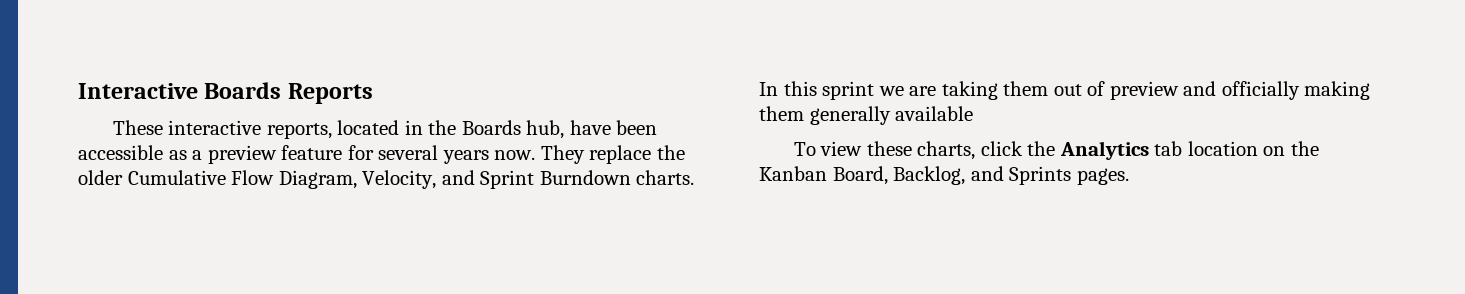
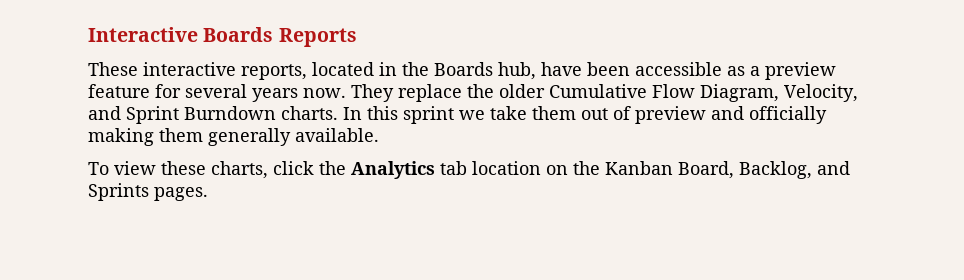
- In this sprint we are taking them out of preview and officially making them generally available
+ In this sprint we take them out of preview and officially making them generally available.

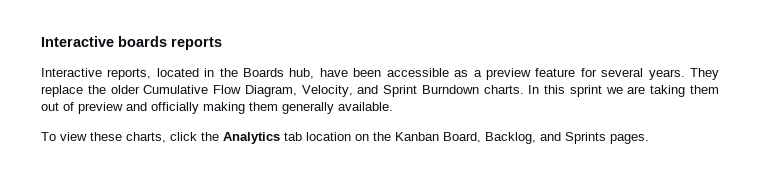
- Interactive Boards Reports
- These interactive reports, located in the Boards hub, have been accessible as a preview feature for several years now.
+ Interactive boards reports
+ Interactive reports, located in the Boards hub, have been accessible as a preview feature for several years.
- In this sprint we take them out of preview and officially making them generally available.
+ In this sprint we are taking them out of preview and officially making them generally available.

